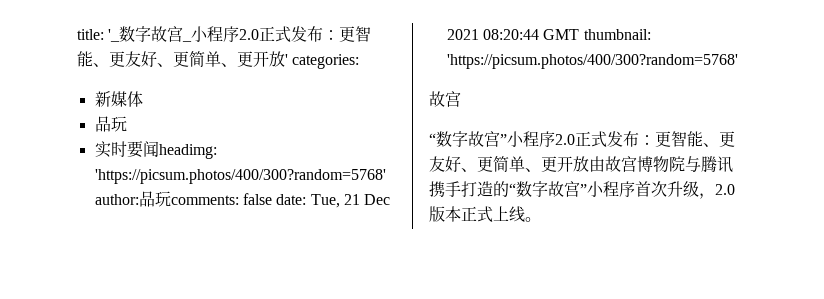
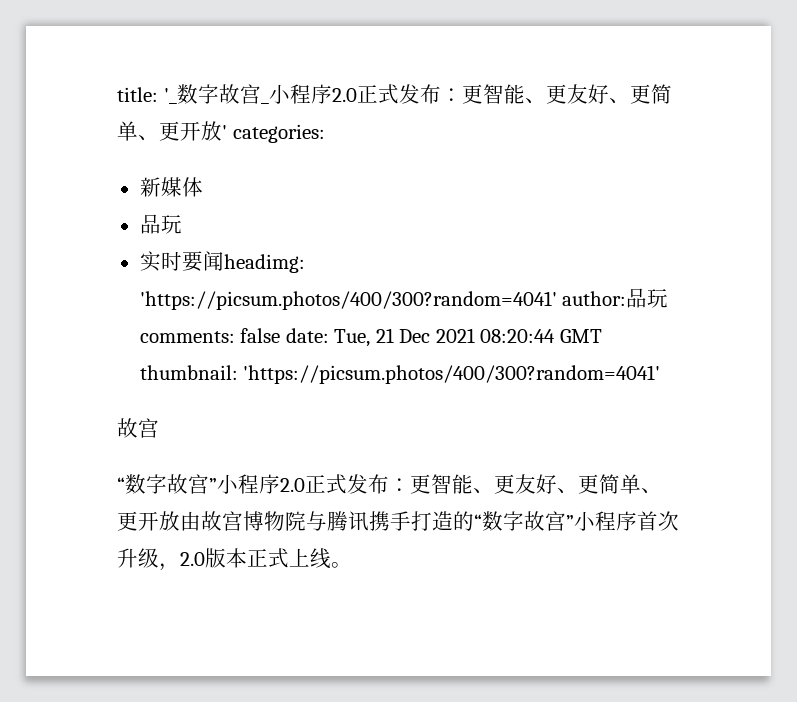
- 实时要闻headimg: 'https://picsum.photos/400/300?random=5768' author:品玩comments: false date: Tue, 21 Dec 2021 08:20:44 GMT thumbnail: 'https://picsum.photos/400/300?random=5768'
+ 实时要闻headimg: 'https://picsum.photos/400/300?random=4041' author:品玩comments: false date: Tue, 21 Dec 2021 08:20:44 GMT thumbnail: 'https://picsum.photos/400/300?random=4041'

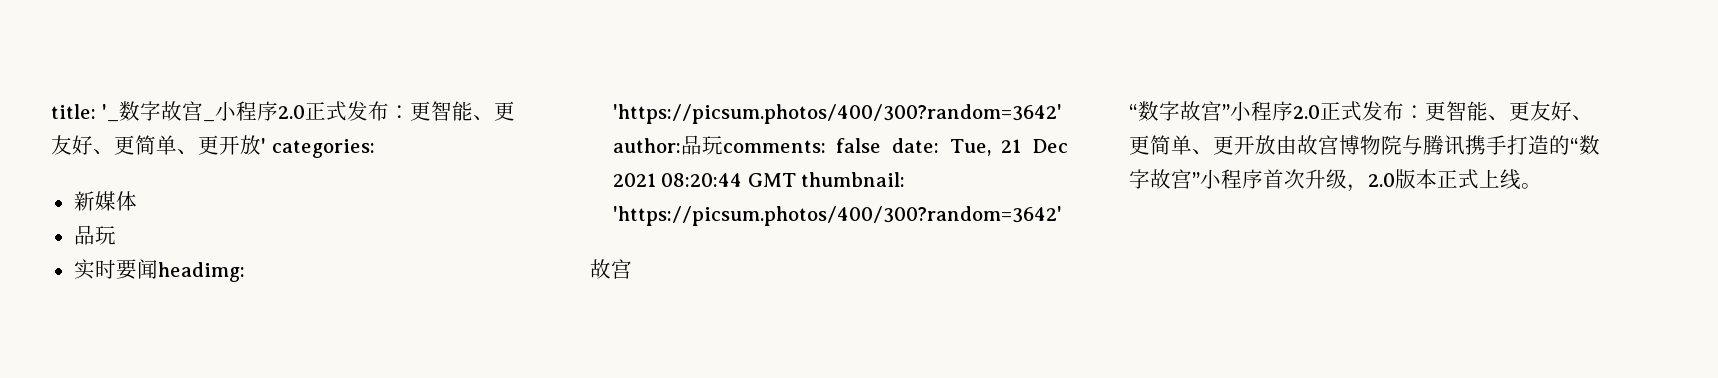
- 实时要闻headimg: 'https://picsum.photos/400/300?random=4041' author:品玩comments: false date: Tue, 21 Dec 2021 08:20:44 GMT thumbnail: 'https://picsum.photos/400/300?random=4041'
+ 实时要闻headimg: 'https://picsum.photos/400/300?random=3642' author:品玩comments: false date: Tue, 21 Dec 2021 08:20:44 GMT thumbnail: 'https://picsum.photos/400/300?random=3642'

